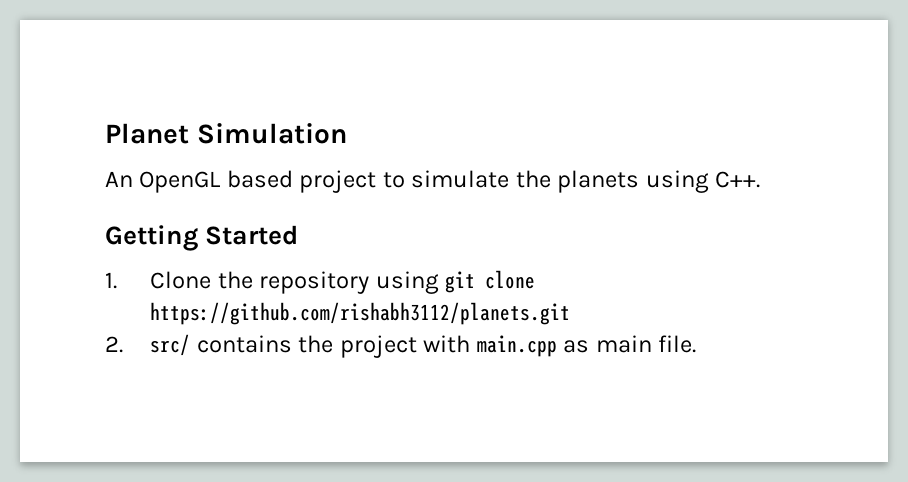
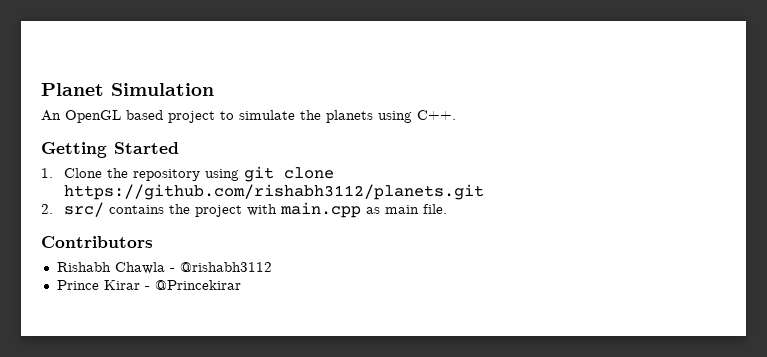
+ Contributors
+ Rishabh Chawla - @rishabh3112
+ Prince Kirar - @Princekirar

